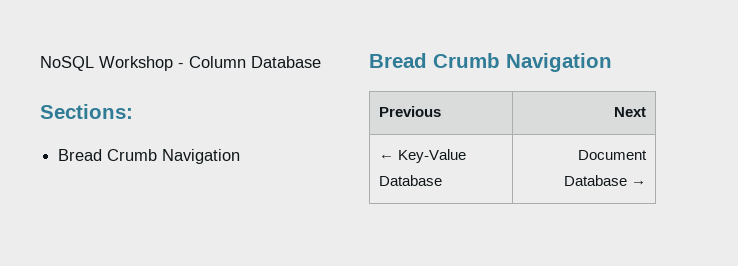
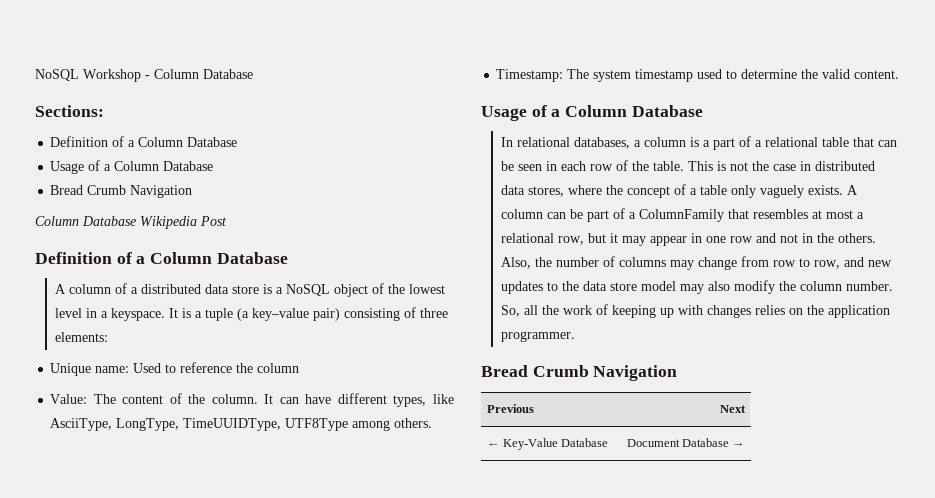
  Sections:
+ Definition of a Column Database
+ Usage of a Column Database
  Bread Crumb Navigation
+ Column Database Wikipedia Post
+ Definition of a Column Database
+ A column of a distributed data store is a NoSQL object of the lowest level in a keyspace. It is a tuple (a key–value pair) consisting of three elements:
+ Unique name: Used to reference the column
+ Value: The content of the column. It can have different types, like AsciiType, LongType, TimeUUIDType, UTF8Type among others.
+ Timestamp: The system timestamp used to determine the valid content.
+ Usage of a Column Database
+ In relational databases, a column is a part of a relational table that can be seen in each row of the table. This is not the case in distributed data stores, where the concept of a table only vaguely exists. A column can be part of a ColumnFamily that resembles at most a relational row, but it may appear in one row and not in the others. Also, the number of columns may change from row to row, and new updates to the data store model may also modify the column number. So, all the work of keeping up with changes relies on the application programmer.

